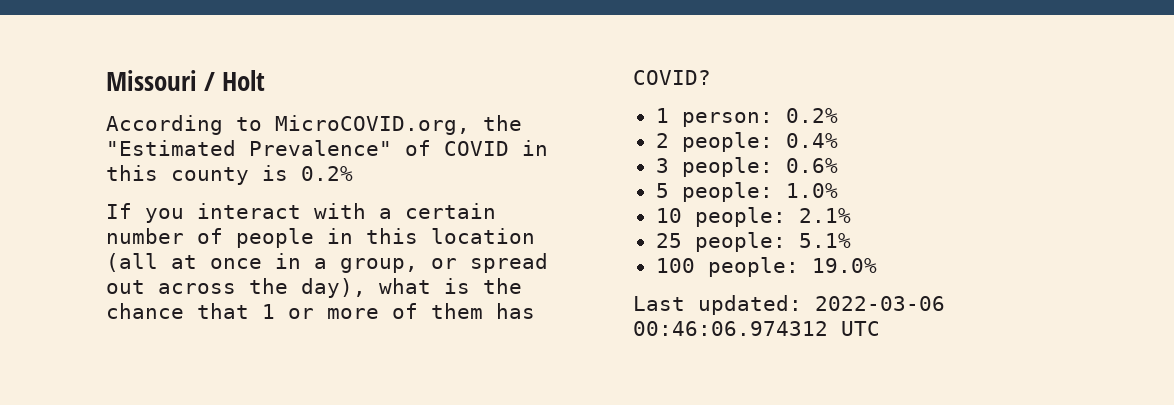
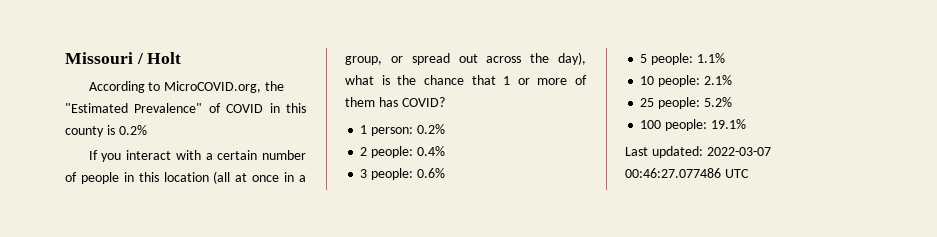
- 5 people: 1.0%
+ 5 people: 1.1%
- 25 people: 5.1%
+ 25 people: 5.2%
- 100 people: 19.0%
+ 100 people: 19.1%
- Last updated: 2022-03-06 00:46:06.974312 UTC
+ Last updated: 2022-03-07 00:46:27.077486 UTC

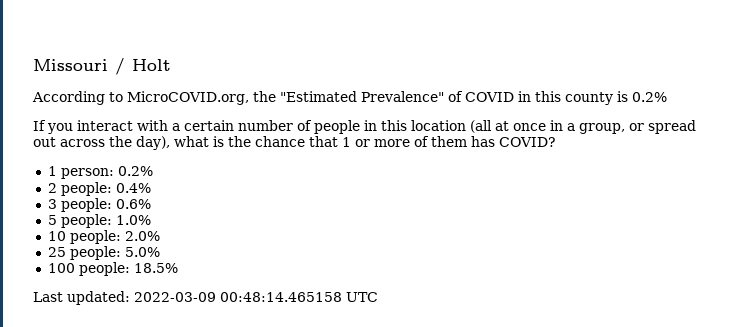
- 5 people: 1.1%
+ 5 people: 1.0%
- 10 people: 2.1%
+ 10 people: 2.0%
- 25 people: 5.2%
+ 25 people: 5.0%
- 100 people: 19.1%
+ 100 people: 18.5%
- Last updated: 2022-03-07 00:46:27.077486 UTC
+ Last updated: 2022-03-09 00:48:14.465158 UTC

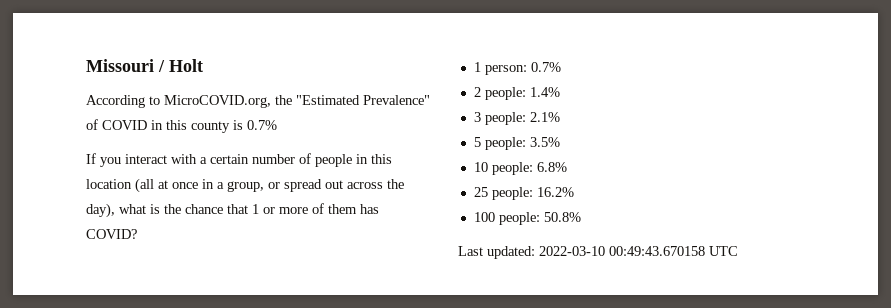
- According to MicroCOVID.org, the "Estimated Prevalence" of COVID in this county is 0.2%
+ According to MicroCOVID.org, the "Estimated Prevalence" of COVID in this county is 0.7%
- 1 person: 0.2%
+ 1 person: 0.7%
- 2 people: 0.4%
+ 2 people: 1.4%
- 3 people: 0.6%
+ 3 people: 2.1%
- 5 people: 1.0%
+ 5 people: 3.5%
- 10 people: 2.0%
+ 10 people: 6.8%
- 25 people: 5.0%
+ 25 people: 16.2%
- 100 people: 18.5%
+ 100 people: 50.8%
- Last updated: 2022-03-09 00:48:14.465158 UTC
+ Last updated: 2022-03-10 00:49:43.670158 UTC

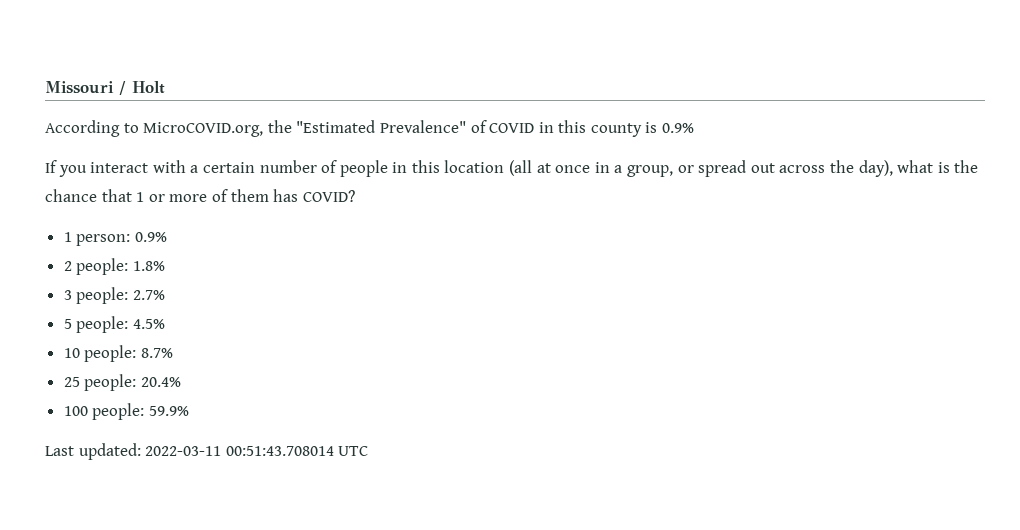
- According to MicroCOVID.org, the "Estimated Prevalence" of COVID in this county is 0.7%
+ According to MicroCOVID.org, the "Estimated Prevalence" of COVID in this county is 0.9%
- 1 person: 0.7%
+ 1 person: 0.9%
- 2 people: 1.4%
+ 2 people: 1.8%
- 3 people: 2.1%
+ 3 people: 2.7%
- 5 people: 3.5%
+ 5 people: 4.5%
- 10 people: 6.8%
+ 10 people: 8.7%
- 25 people: 16.2%
+ 25 people: 20.4%
- 100 people: 50.8%
+ 100 people: 59.9%
- Last updated: 2022-03-10 00:49:43.670158 UTC
+ Last updated: 2022-03-11 00:51:43.708014 UTC

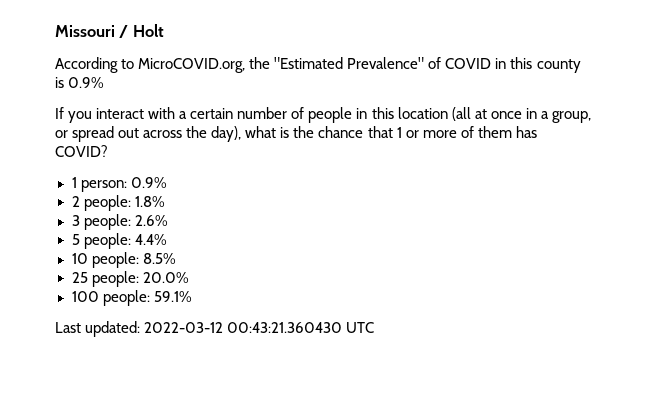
- 3 people: 2.7%
+ 3 people: 2.6%
- 5 people: 4.5%
+ 5 people: 4.4%
- 10 people: 8.7%
+ 10 people: 8.5%
- 25 people: 20.4%
+ 25 people: 20.0%
- 100 people: 59.9%
+ 100 people: 59.1%
- Last updated: 2022-03-11 00:51:43.708014 UTC
+ Last updated: 2022-03-12 00:43:21.360430 UTC

